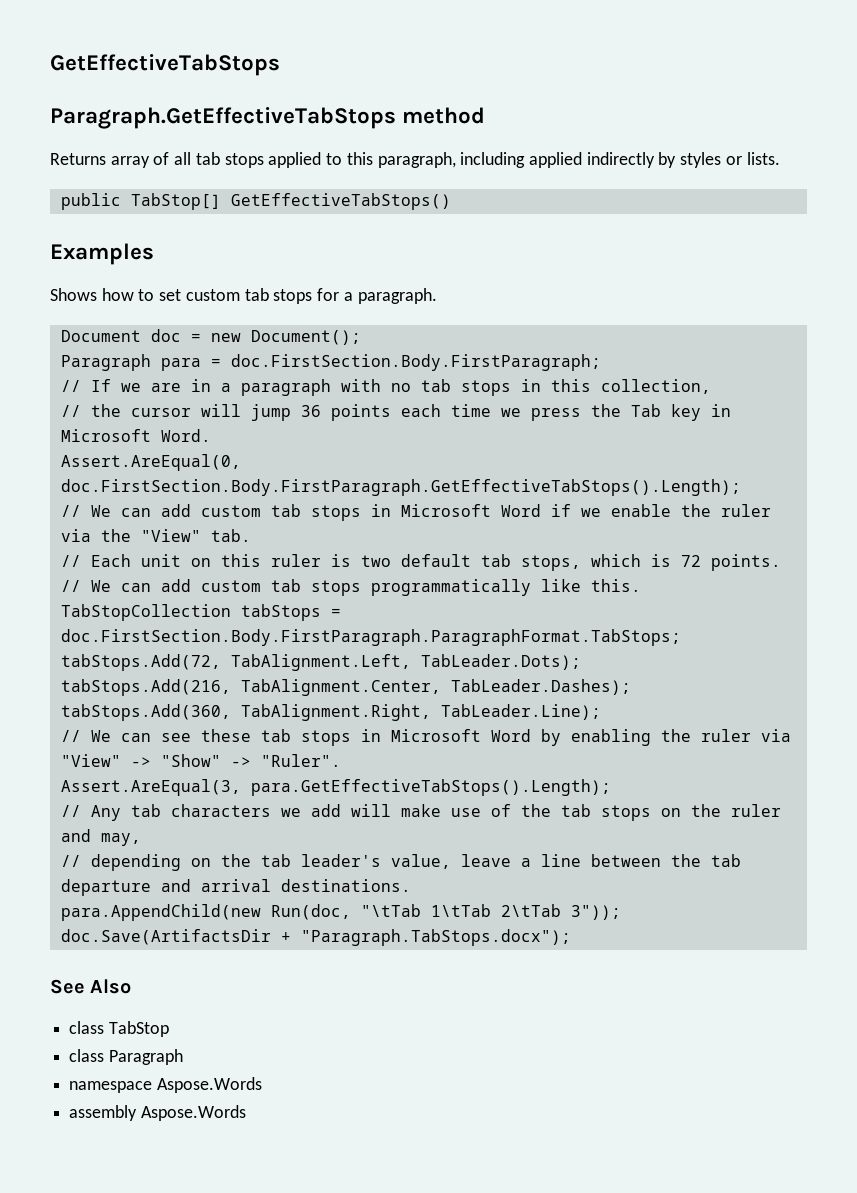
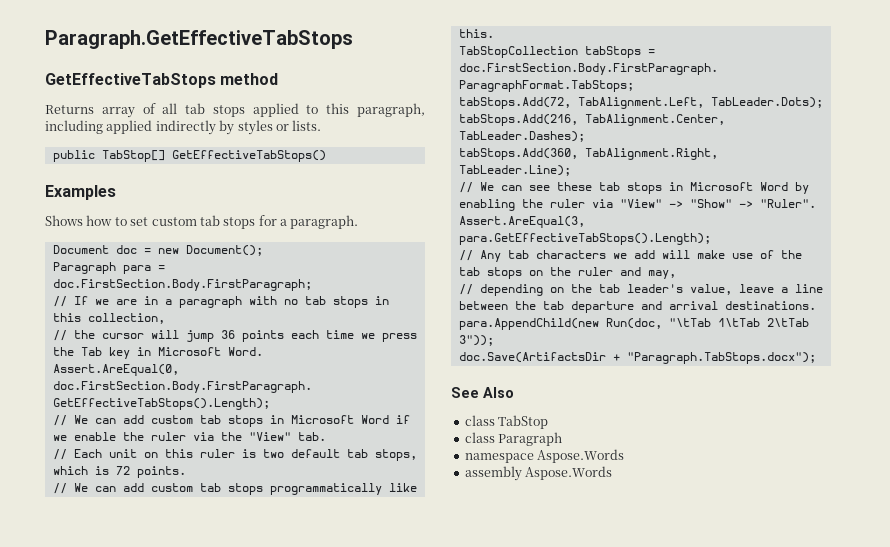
+ Paragraph.GetEffectiveTabStops
- GetEffectiveTabStops
- Paragraph.GetEffectiveTabStops method
+ GetEffectiveTabStops method

